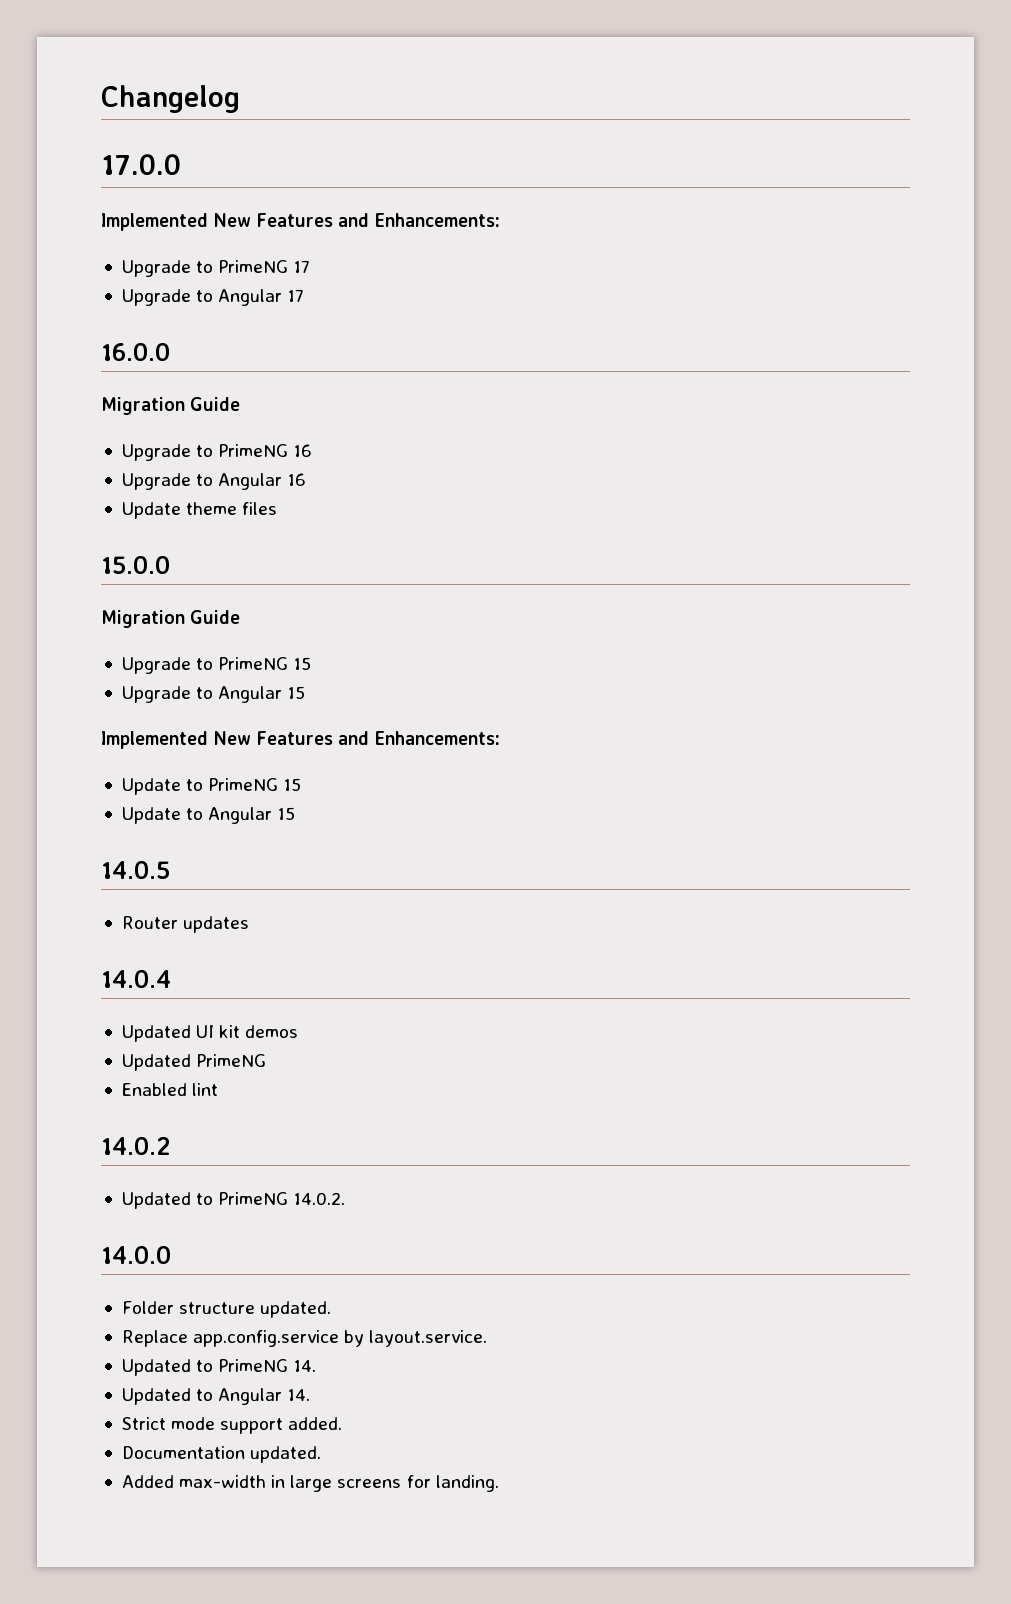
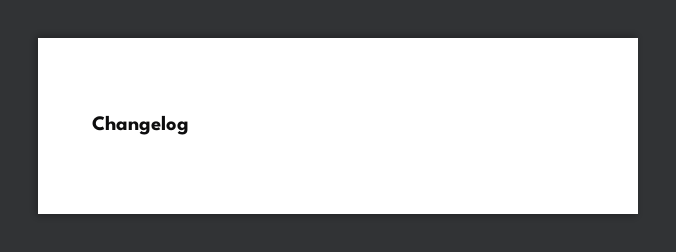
- 17.0.0
- Implemented New Features and Enhancements:
- Upgrade to PrimeNG 17
- Upgrade to Angular 17
- 16.0.0
- Migration Guide
- Upgrade to PrimeNG 16
- Upgrade to Angular 16
- Update theme files
- 15.0.0
- Migration Guide
- Upgrade to PrimeNG 15
- Upgrade to Angular 15
- Implemented New Features and Enhancements:
- Update to PrimeNG 15
- Update to Angular 15
- 14.0.5
- Router updates
- 14.0.4
- Updated UI kit demos
- Updated PrimeNG
- Enabled lint
- 14.0.2
- Updated to PrimeNG 14.0.2.
- 14.0.0
- Folder structure updated.
- Replace app.config.service by layout.service.
- Updated to PrimeNG 14.
- Updated to Angular 14.
- Strict mode support added.
- Documentation updated.
- Added max-width in large screens for landing.

